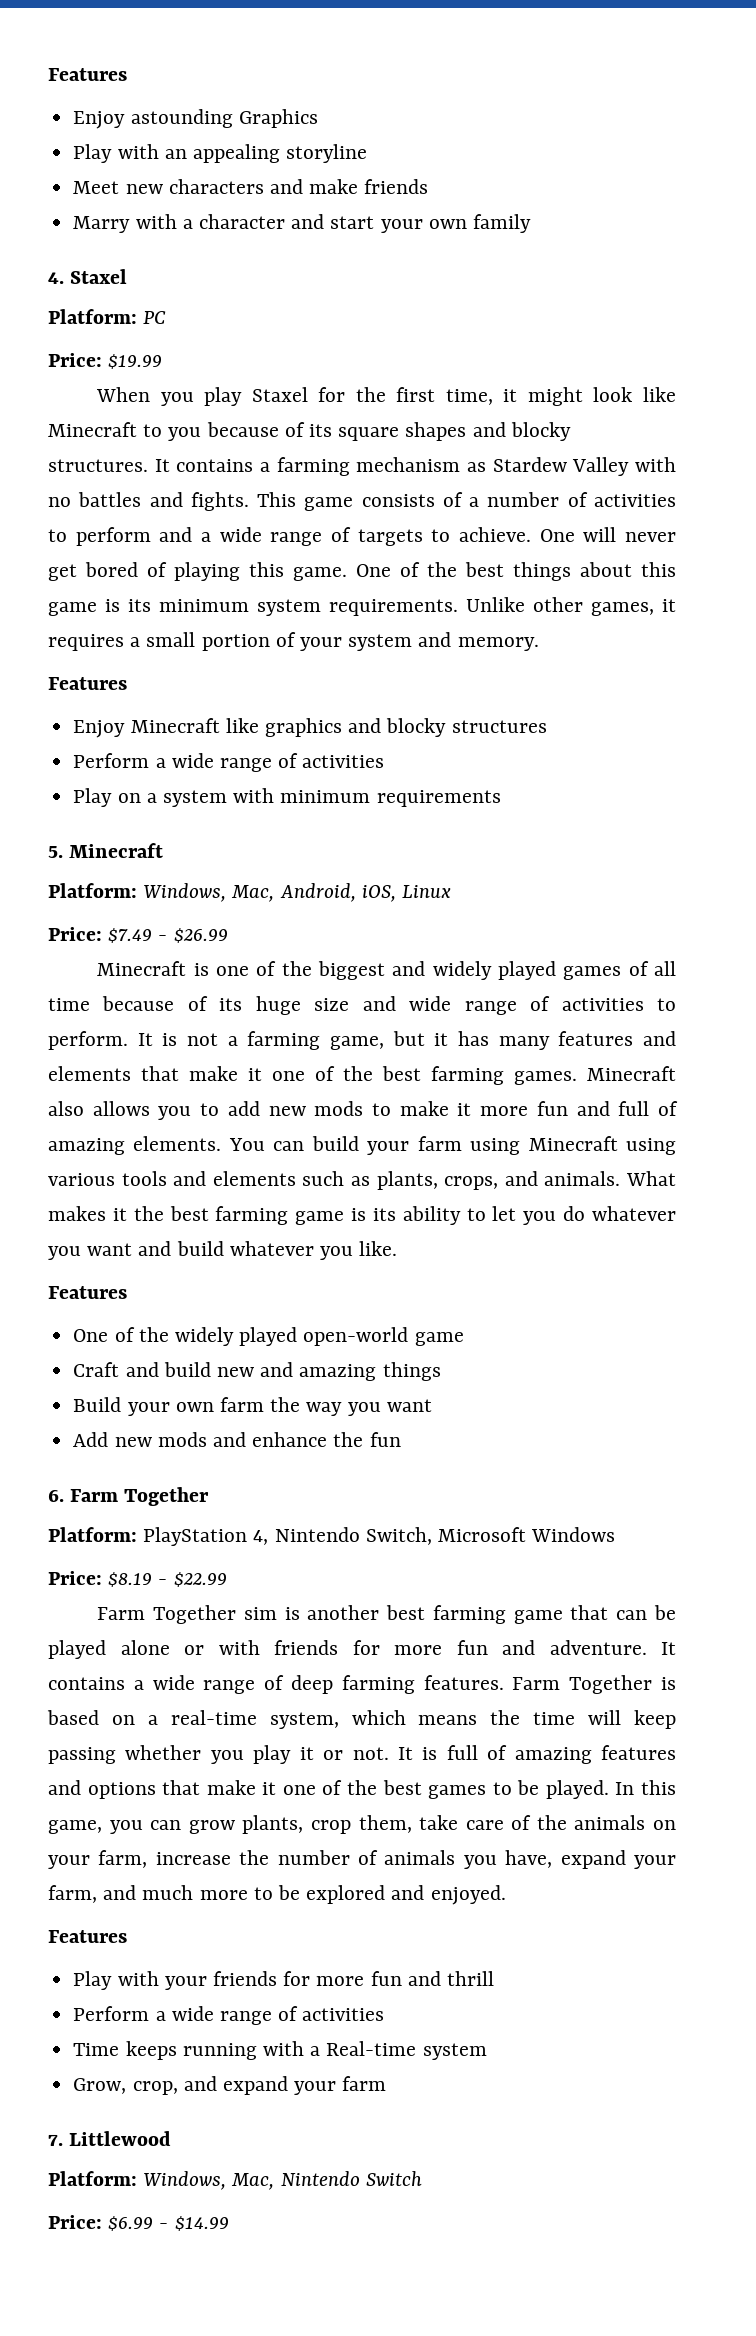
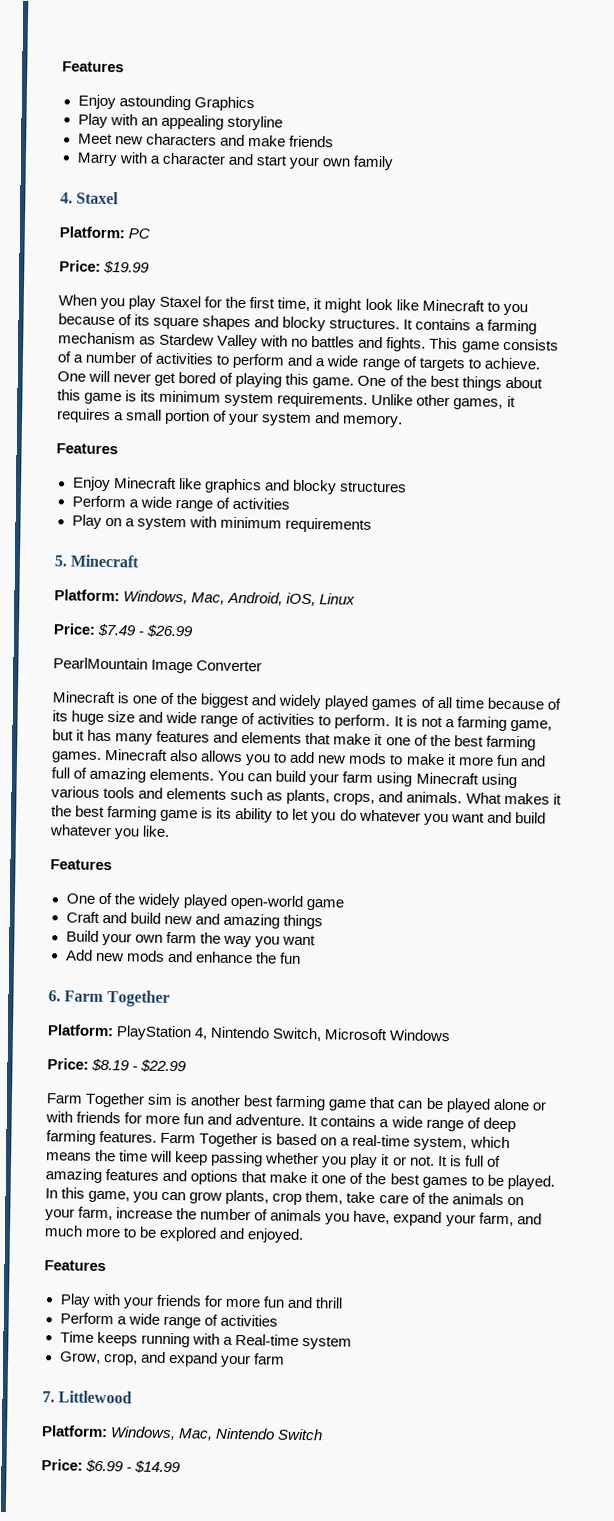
+ PearlMountain Image Converter

